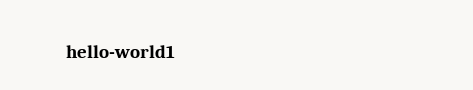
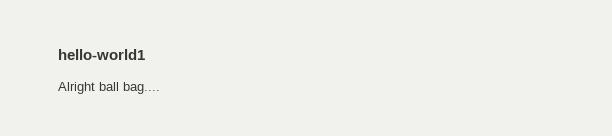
+ Alright ball bag....

